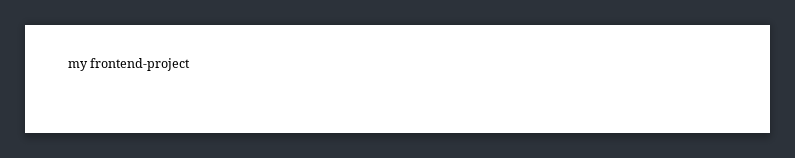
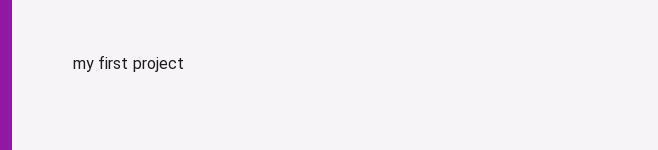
- my frontend-project
+ my first project

